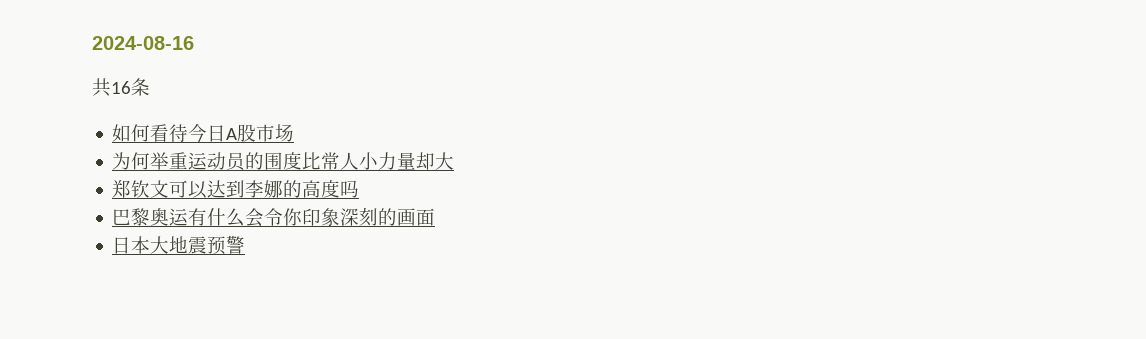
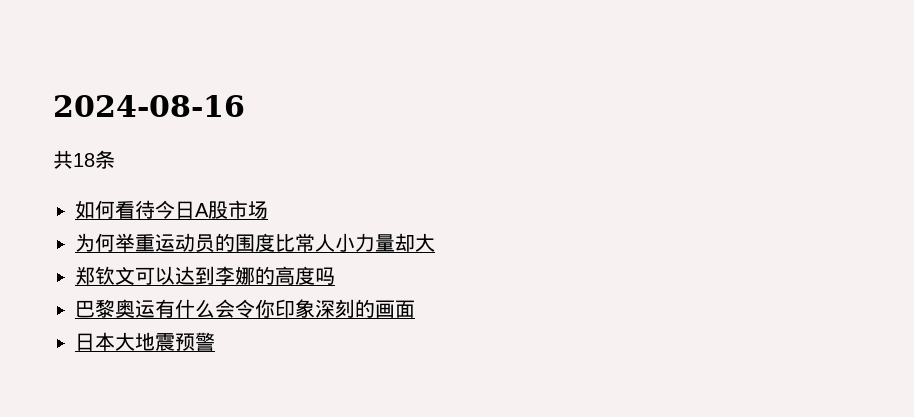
- 共16条
+ 共18条

